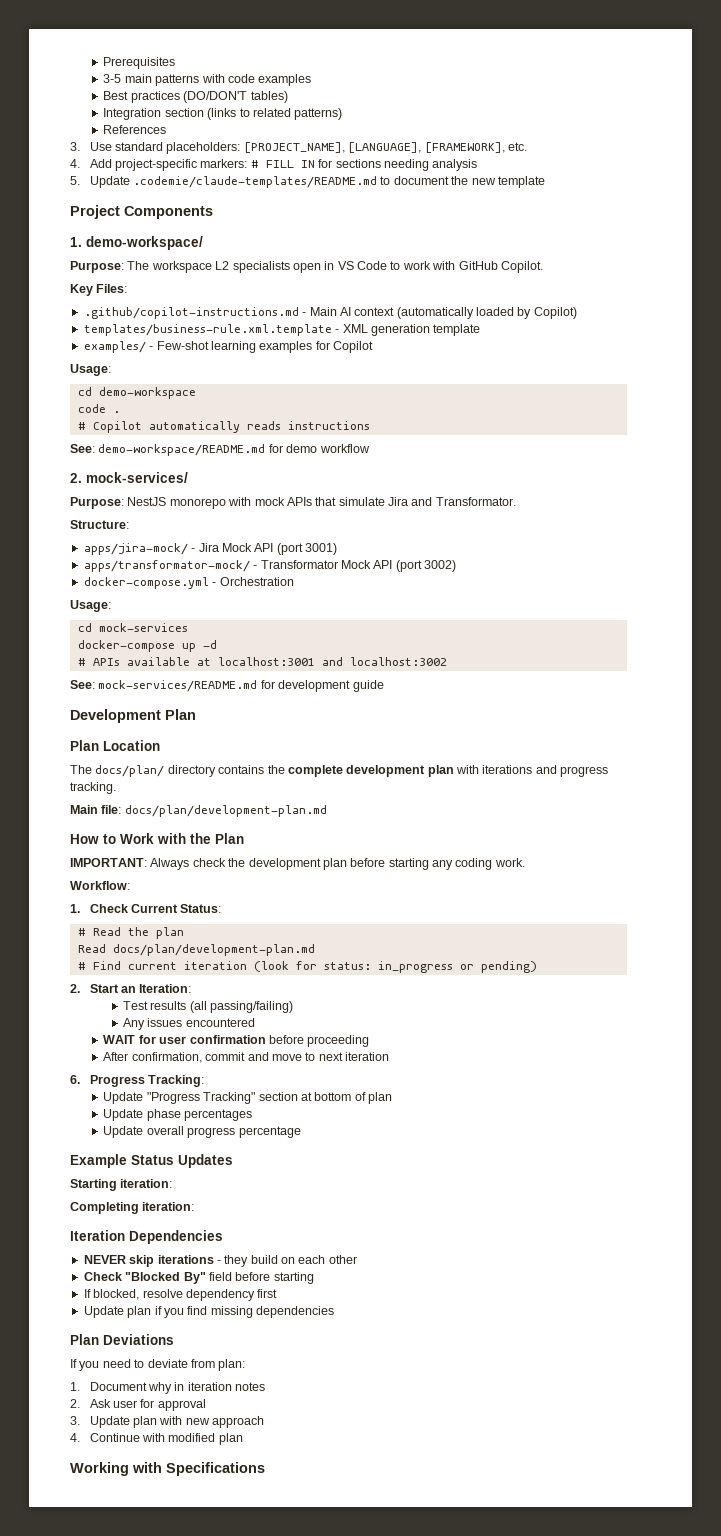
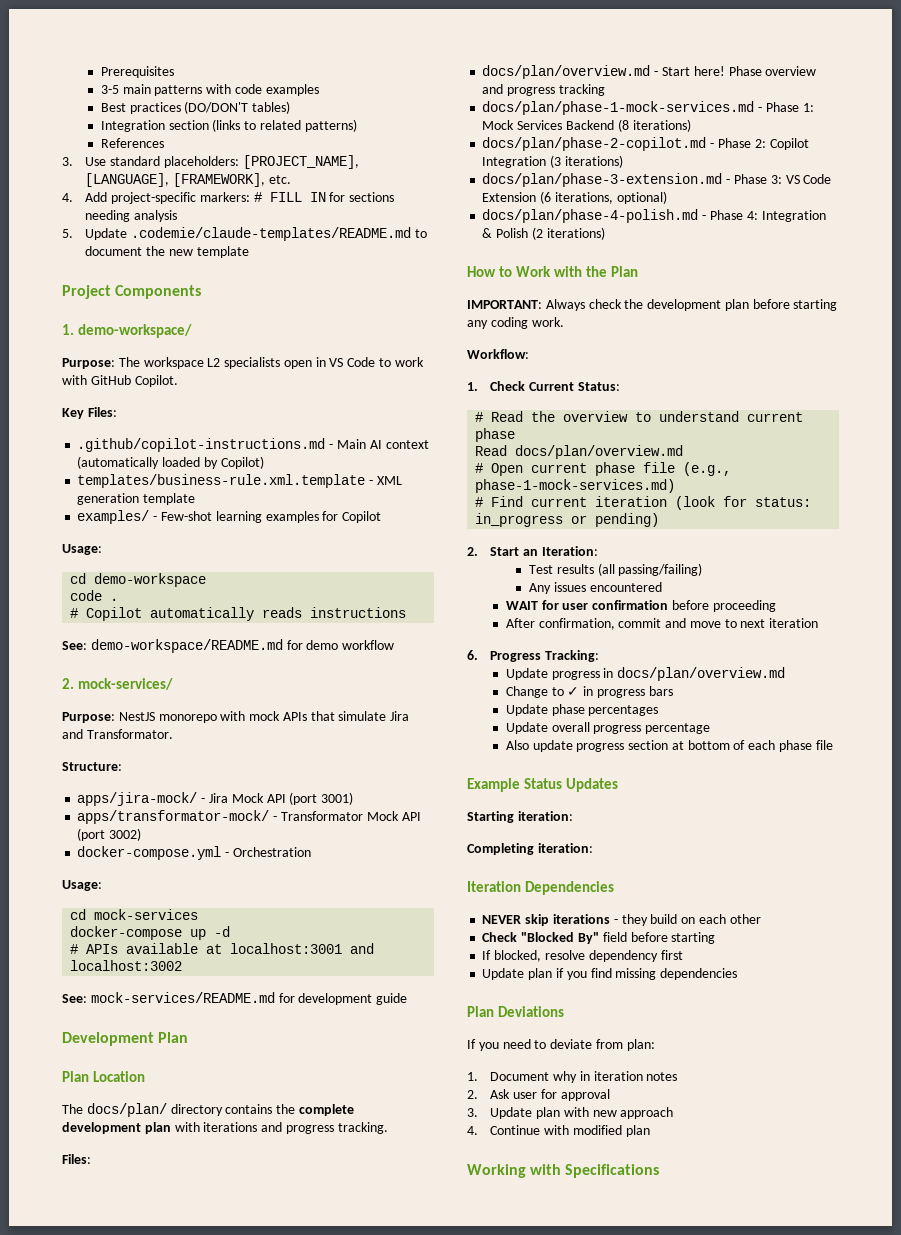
  The docs/plan/ directory contains the complete development plan with iterations and progress tracking.
- Main file: docs/plan/development-plan.md
+ Files:
+ docs/plan/overview.md - Start here! Phase overview and progress tracking
+ docs/plan/phase-1-mock-services.md - Phase 1: Mock Services Backend (8 iterations)
+ docs/plan/phase-2-copilot.md - Phase 2: Copilot Integration (3 iterations)
+ docs/plan/phase-3-extension.md - Phase 3: VS Code Extension (6 iterations, optional)
+ docs/plan/phase-4-polish.md - Phase 4: Integration & Polish (2 iterations)
- # Read the plan
- Read docs/plan/development-plan.md
+ # Read the overview to understand current phase
+ Read docs/plan/overview.md
+ # Open current phase file (e.g., phase-1-mock-services.md)
- Update "Progress Tracking" section at bottom of plan
+ Update progress in docs/plan/overview.md
+ Change to ✓ in progress bars
+ Also update progress section at bottom of each phase file

